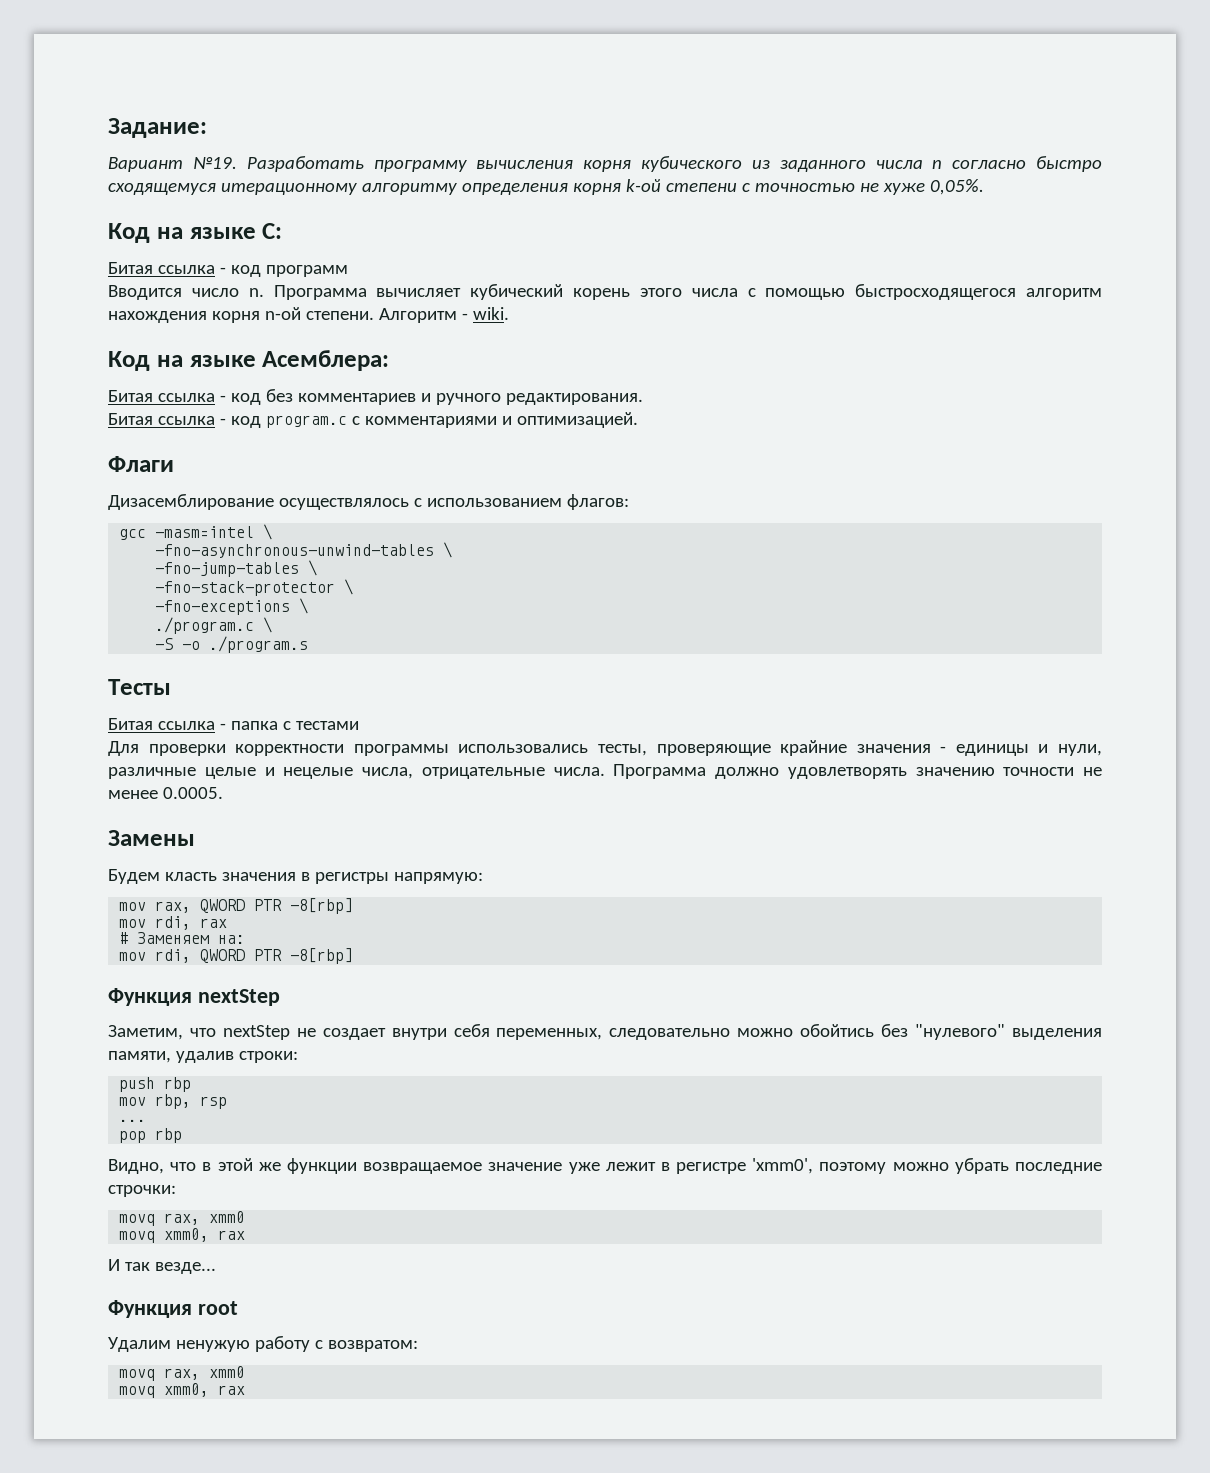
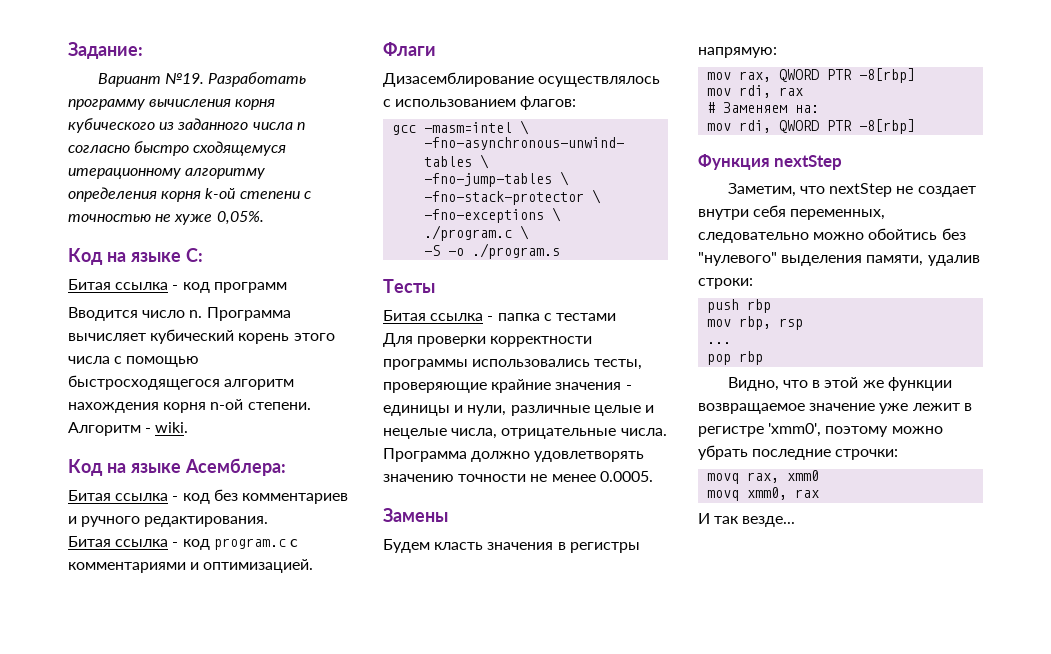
- Функция root
- Удалим ненужую работу с возвратом:
- movq rax, xmm0
- movq xmm0, rax

